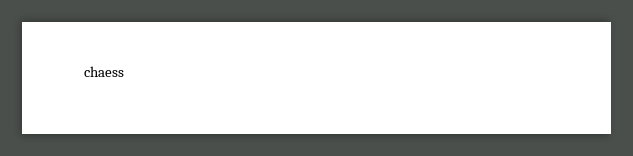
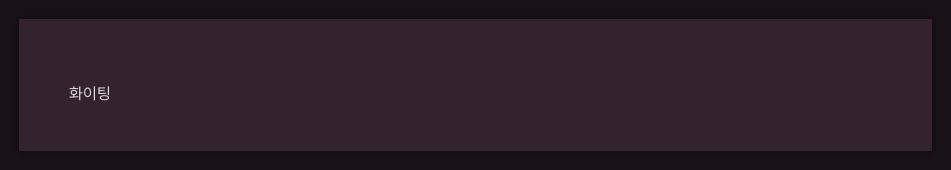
- chaess
+ 화이팅

